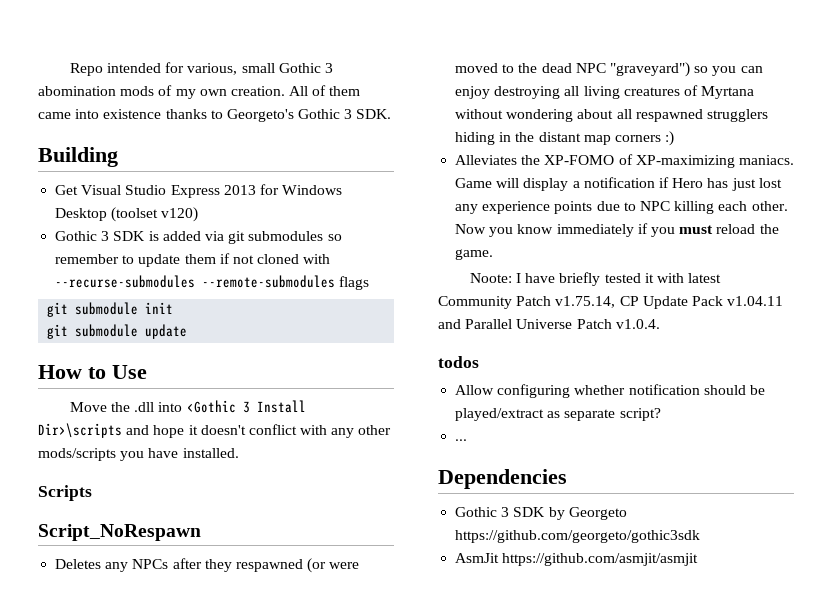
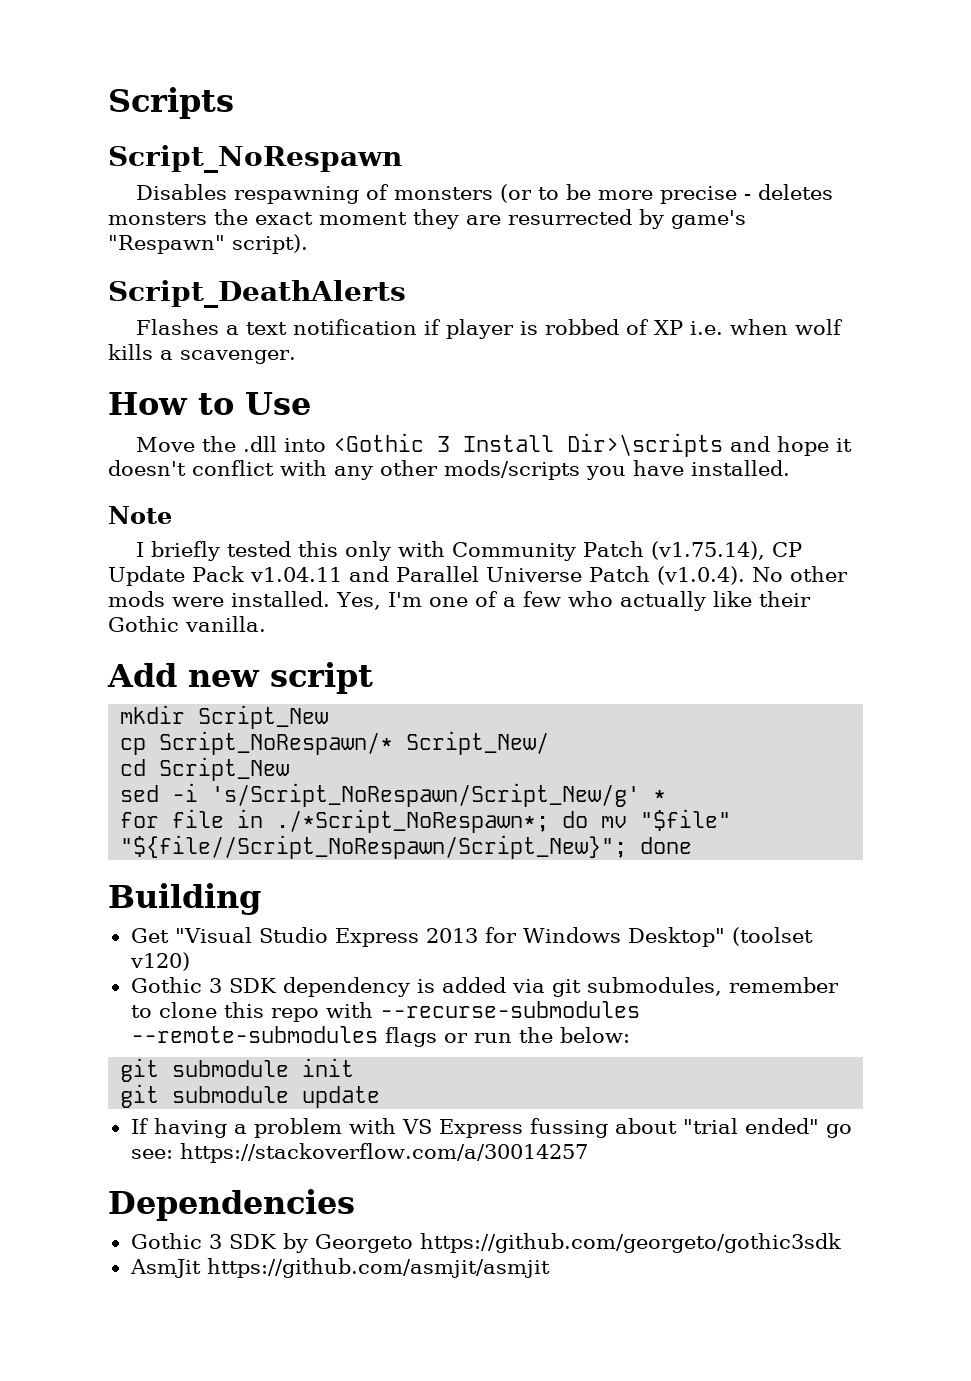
- Repo intended for various, small Gothic 3 abomination mods of my own creation. All of them came into existence thanks to Georgeto's Gothic 3 SDK.
- Building
- Get Visual Studio Express 2013 for Windows Desktop (toolset v120)
- Gothic 3 SDK is added via git submodules so remember to update them if not cloned with --recurse-submodules --remote-submodules flags
- git submodule init
- git submodule update
+ Scripts
+ Script_NoRespawn
+ Disables respawning of monsters (or to be more precise - deletes monsters the exact moment they are resurrected by game's "Respawn" script).
+ Script_DeathAlerts
+ Flashes a text notification if player is robbed of XP i.e. when wolf kills a scavenger.
- Scripts
- Script_NoRespawn
- Deletes any NPCs after they respawned (or were moved to the dead NPC "graveyard") so you can enjoy destroying all living creatures of Myrtana without wondering about all respawned strugglers hiding in the distant map corners :)
- Alleviates the XP-FOMO of XP-maximizing maniacs. Game will display a notification if Hero has just lost any experience points due to NPC killing each other. Now you know immediately if you must reload the game.
- Noote: I have briefly tested it with latest Community Patch v1.75.14, CP Update Pack v1.04.11 and Parallel Universe Patch v1.0.4.
- todos
- Allow configuring whether notification should be played/extract as separate script?
- ...
+ Note
+ I briefly tested this only with Community Patch (v1.75.14), CP Update Pack v1.04.11 and Parallel Universe Patch (v1.0.4). No other mods were installed. Yes, I'm one of a few who actually like their Gothic vanilla.
+ Add new script
+ mkdir Script_New
+ cp Script_NoRespawn/* Script_New/
+ cd Script_New
+ sed -i 's/Script_NoRespawn/Script_New/g' *
+ for file in ./*Script_NoRespawn*; do mv "$file" "${file//Script_NoRespawn/Script_New}"; done
+ Building
+ Get "Visual Studio Express 2013 for Windows Desktop" (toolset v120)
+ Gothic 3 SDK dependency is added via git submodules, remember to clone this repo with --recurse-submodules --remote-submodules flags or run the below:
+ git submodule init
+ git submodule update
+ If having a problem with VS Express fussing about "trial ended" go see: https://stackoverflow.com/a/30014257

